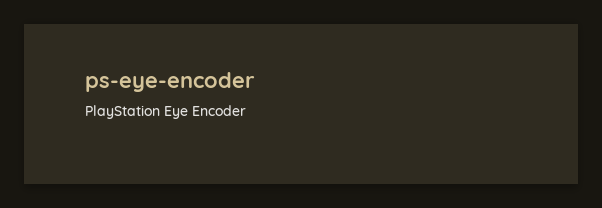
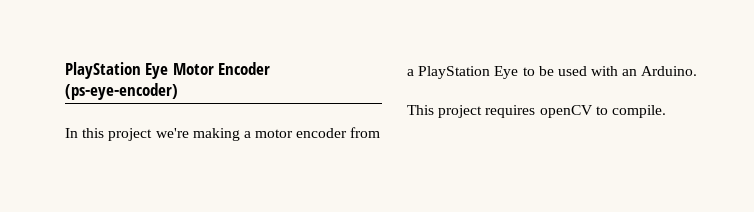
- ps-eye-encoder
- PlayStation Eye Encoder
+ PlayStation Eye Motor Encoder (ps-eye-encoder)
+ In this project we're making a motor encoder from a PlayStation Eye to be used with an Arduino.
+ This project requires openCV to compile.

